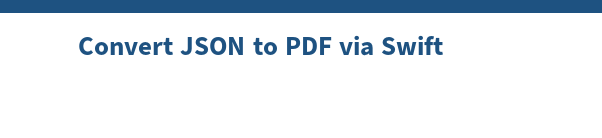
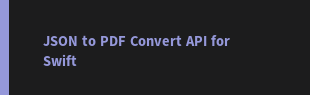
- Convert JSON to PDF via Swift
+ JSON to PDF Convert API for Swift

